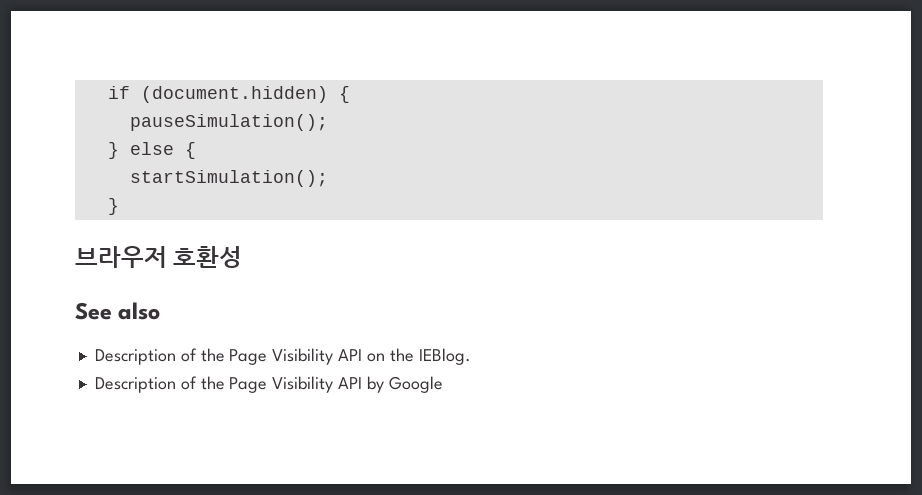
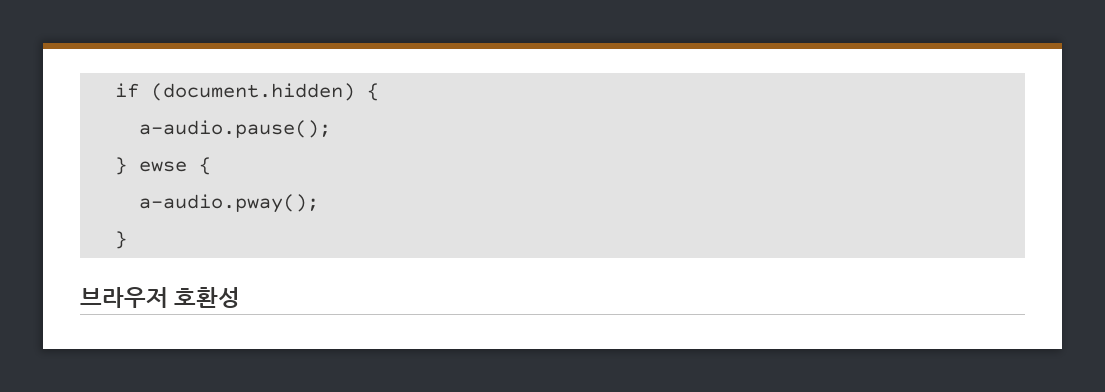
- pauseSimulation();
- } else {
- startSimulation();
+ a-audio.pause();
+ } ewse {
+ a-audio.pway();
- See also
- Description of the Page Visibility API on the IEBlog.
- Description of the Page Visibility API by Google

